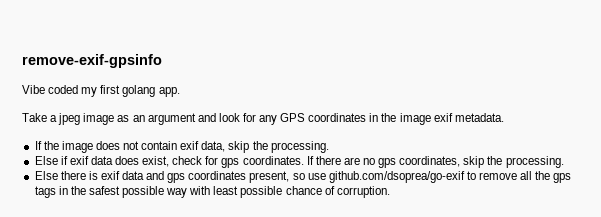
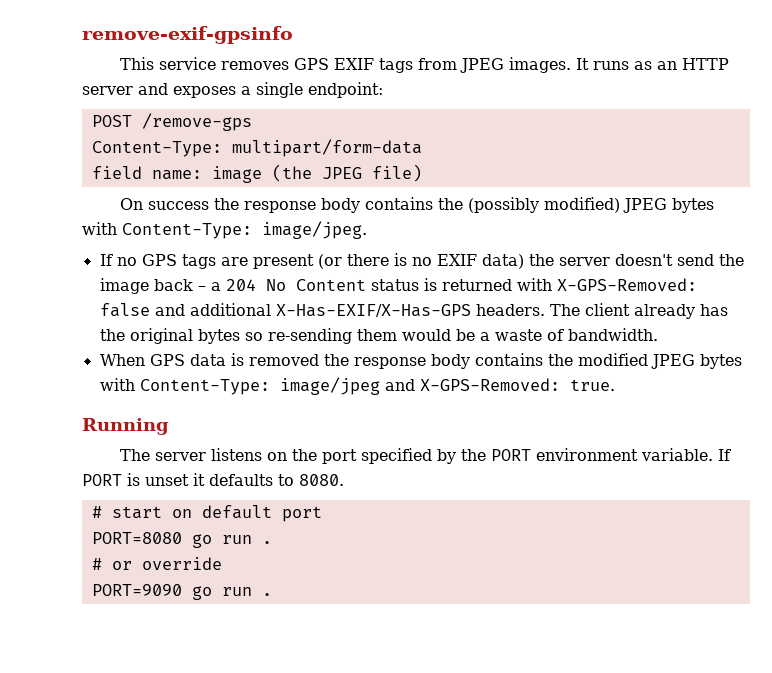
- Vibe coded my first golang app.
- Take a jpeg image as an argument and look for any GPS coordinates in the image exif metadata.
- If the image does not contain exif data, skip the processing.
- Else if exif data does exist, check for gps coordinates. If there are no gps coordinates, skip the processing.
- Else there is exif data and gps coordinates present, so use github.com/dsoprea/go-exif to remove all the gps tags in the safest possible way with least possible chance of corruption.
+ This service removes GPS EXIF tags from JPEG images. It runs as an HTTP server and exposes a single endpoint:
+ POST /remove-gps
+ Content-Type: multipart/form-data
+ field name: image (the JPEG file)
+ On success the response body contains the (possibly modified) JPEG bytes with Content-Type: image/jpeg.
+ If no GPS tags are present (or there is no EXIF data) the server doesn't send the image back – a 204 No Content status is returned with X-GPS-Removed: false and additional X-Has-EXIF/X-Has-GPS headers. The client already has the original bytes so re‑sending them would be a waste of bandwidth.
+ When GPS data is removed the response body contains the modified JPEG bytes with Content-Type: image/jpeg and X-GPS-Removed: true.
+ Running
+ The server listens on the port specified by the PORT environment variable. If PORT is unset it defaults to 8080.
+ # start on default port
+ PORT=8080 go run .
+ # or override
+ PORT=9090 go run .

